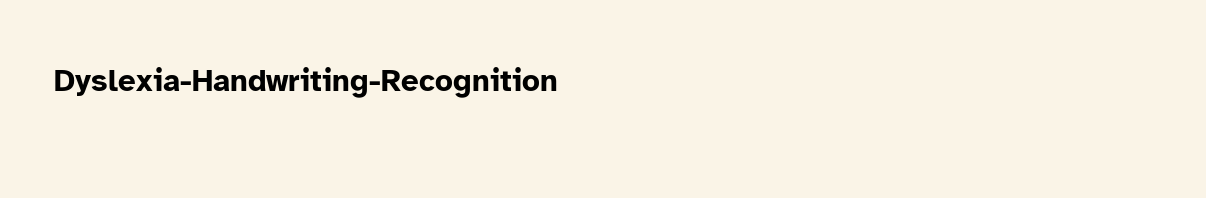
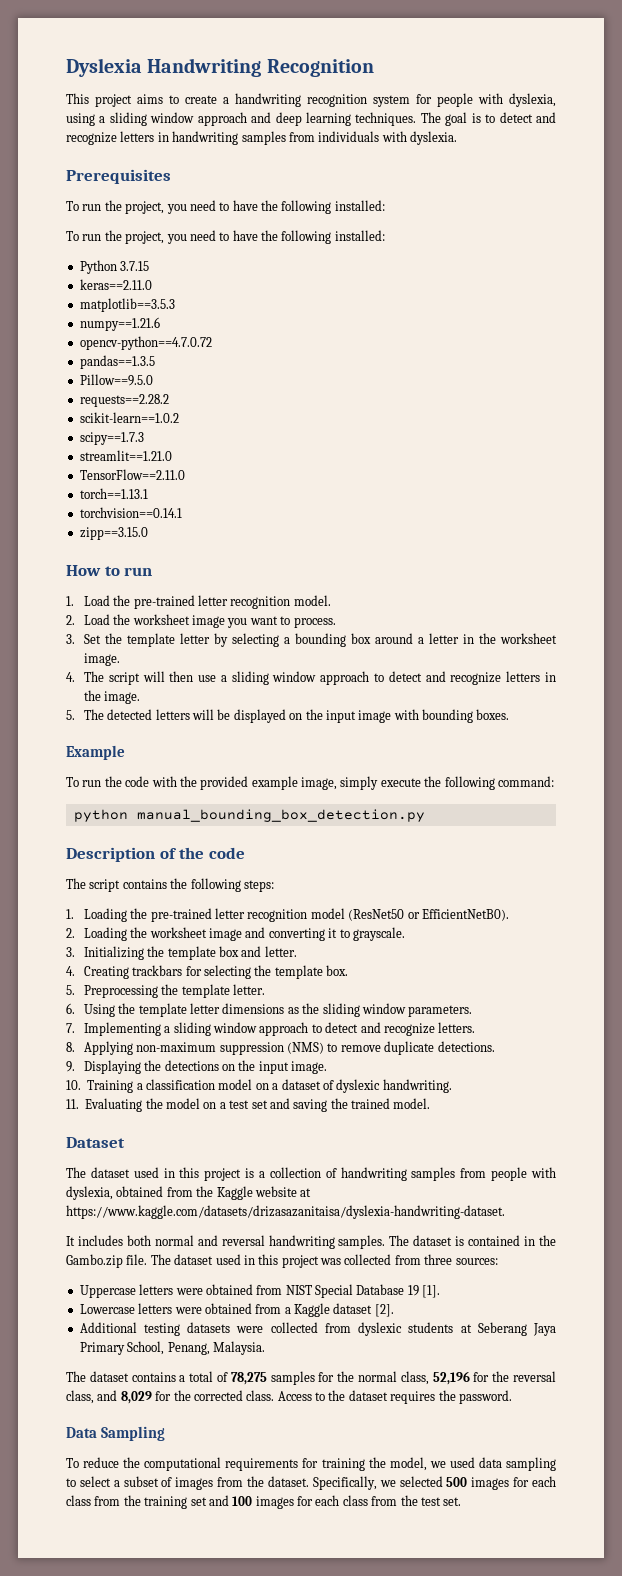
- Dyslexia-Handwriting-Recognition
+ Dyslexia Handwriting Recognition
+ This project aims to create a handwriting recognition system for people with dyslexia, using a sliding window approach and deep learning techniques. The goal is to detect and recognize letters in handwriting samples from individuals with dyslexia.
+ Prerequisites
+ To run the project, you need to have the following installed:
+ To run the project, you need to have the following installed:
+ Python 3.7.15
+ keras==2.11.0
+ matplotlib==3.5.3
+ numpy==1.21.6
+ opencv-python==4.7.0.72
+ pandas==1.3.5
+ Pillow==9.5.0
+ requests==2.28.2
+ scikit-learn==1.0.2
+ scipy==1.7.3
+ streamlit==1.21.0
+ TensorFlow==2.11.0
+ torch==1.13.1
+ torchvision==0.14.1
+ zipp==3.15.0
+ How to run
+ 1. Load the pre-trained letter recognition model.
+ 2. Load the worksheet image you want to process.
+ 3. Set the template letter by selecting a bounding box around a letter in the worksheet image.
+ 4. The script will then use a sliding window approach to detect and recognize letters in the image.
+ 5. The detected letters will be displayed on the input image with bounding boxes.
+ Example
+ To run the code with the provided example image, simply execute the following command:
+ python manual_bounding_box_detection.py
+ Description of the code
+ The script contains the following steps:
+ 1. Loading the pre-trained letter recognition model (ResNet50 or EfficientNetB0).
+ 2. Loading the worksheet image and converting it to grayscale.
+ 3. Initializing the template box and letter.
+ 4. Creating trackbars for selecting the template box.
+ 5. Preprocessing the template letter.
+ 6. Using the template letter dimensions as the sliding window parameters.
+ 7. Implementing a sliding window approach to detect and recognize letters.
+ 8. Applying non-maximum suppression (NMS) to remove duplicate detections.
+ 9. Displaying the detections on the input image.
+ 10. Training a classification model on a dataset of dyslexic handwriting.
+ 11. Evaluating the model on a test set and saving the trained model.
+ Dataset
+ The dataset used in this project is a collection of handwriting samples from people with dyslexia, obtained from the Kaggle website at https://www.kaggle.com/datasets/drizasazanitaisa/dyslexia-handwriting-dataset.
+ It includes both normal and reversal handwriting samples. The dataset is contained in the Gambo.zip file. The dataset used in this project was collected from three sources:
+ Uppercase letters were obtained from NIST Special Database 19 [1].
+ Lowercase letters were obtained from a Kaggle dataset [2].
+ Additional testing datasets were collected from dyslexic students at Seberang Jaya Primary School, Penang, Malaysia.
+ The dataset contains a total of 78,275 samples for the normal class, 52,196 for the reversal class, and 8,029 for the corrected class. Access to the dataset requires the password.
+ Data Sampling
+ To reduce the computational requirements for training the model, we used data sampling to select a subset of images from the dataset. Specifically, we selected 500 images for each class from the training set and 100 images for each class from the test set.

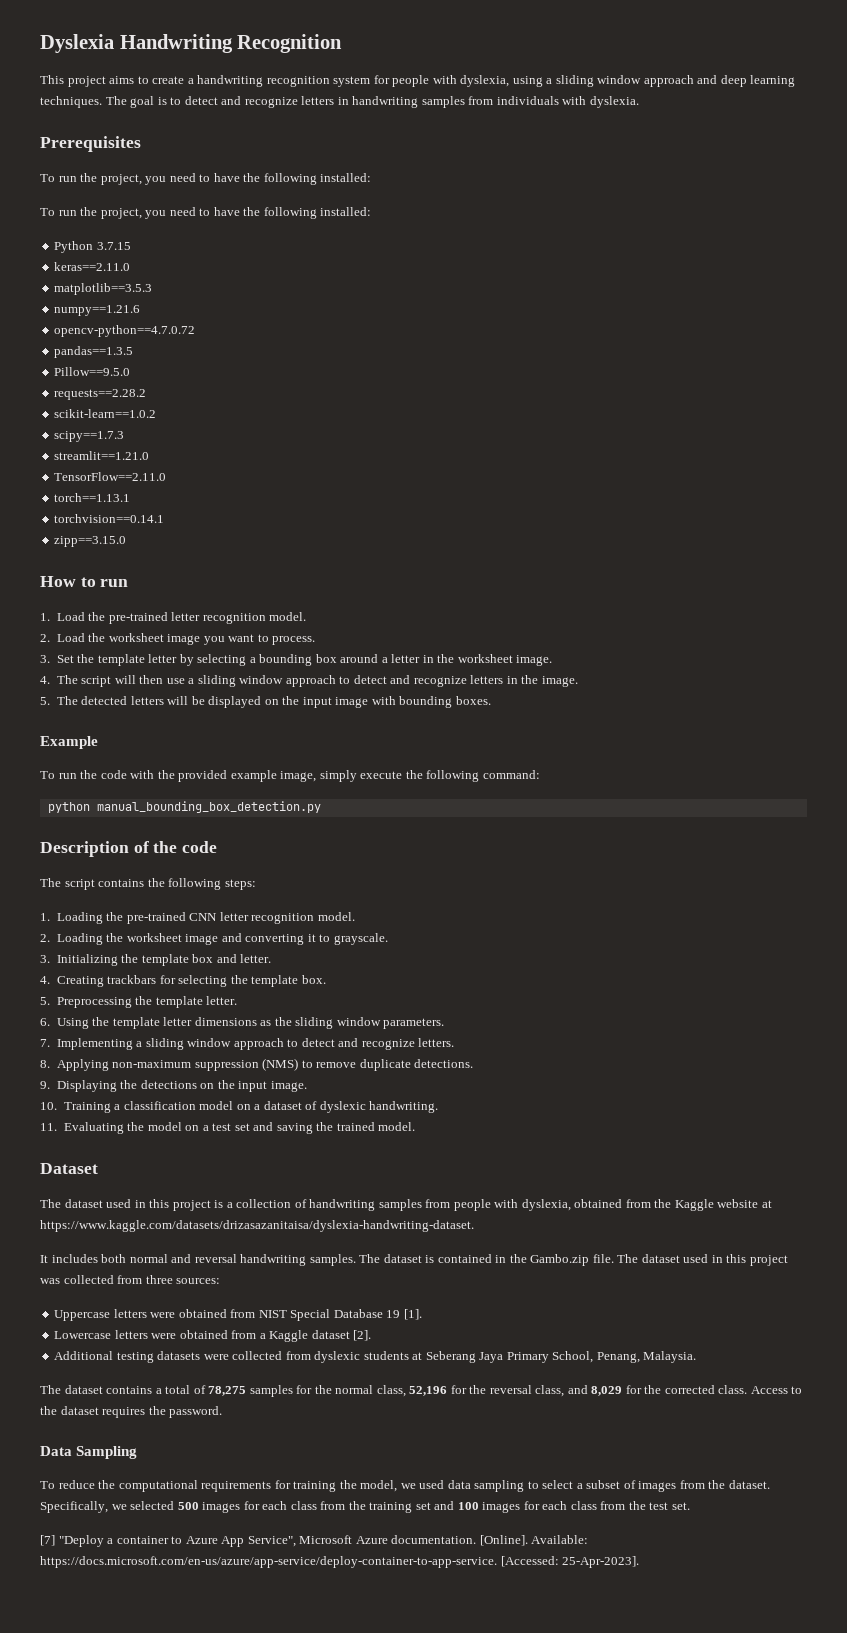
- 1. Loading the pre-trained letter recognition model (ResNet50 or EfficientNetB0).
+ 1. Loading the pre-trained CNN letter recognition model.
+ [7] "Deploy a container to Azure App Service", Microsoft Azure documentation. [Online]. Available: https://docs.microsoft.com/en-us/azure/app-service/deploy-container-to-app-service. [Accessed: 25-Apr-2023].

